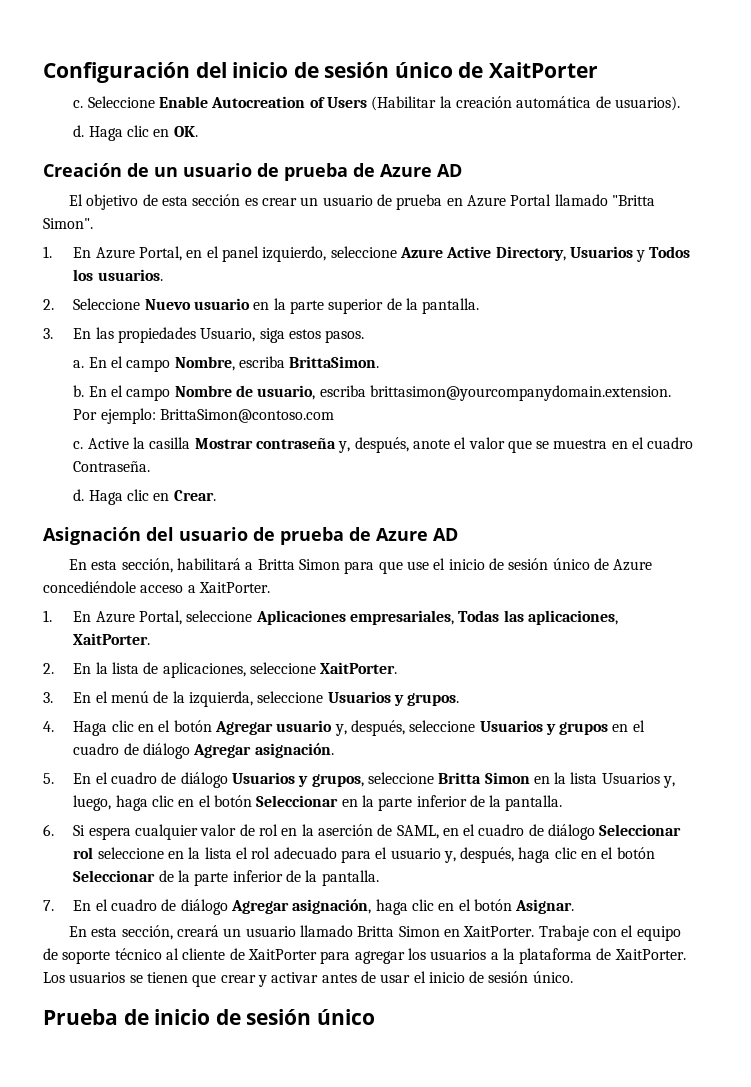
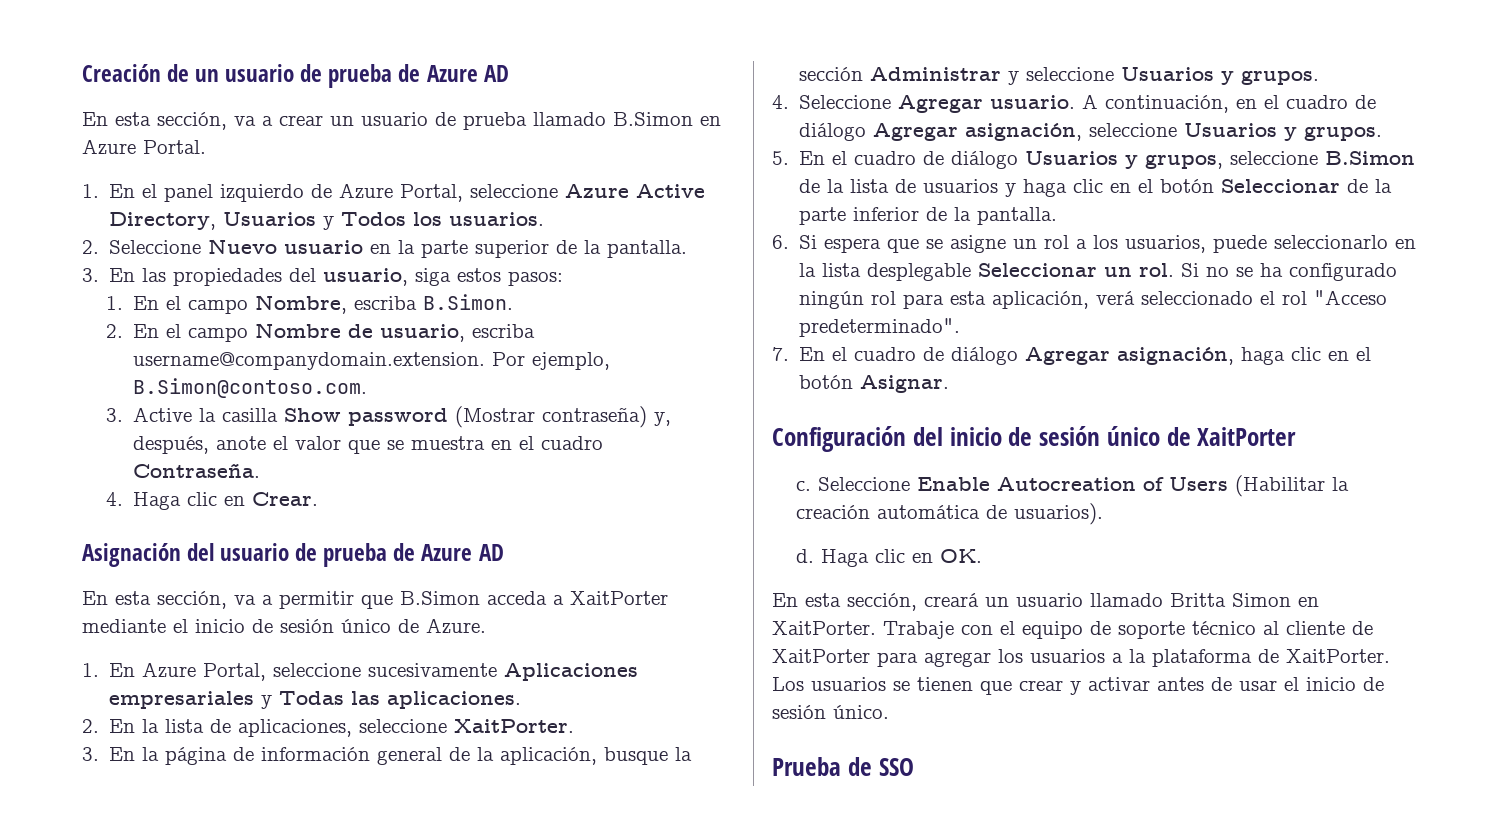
+ Creación de un usuario de prueba de Azure AD
+ En esta sección, va a crear un usuario de prueba llamado B.Simon en Azure Portal.
+ 1. En el panel izquierdo de Azure Portal, seleccione Azure Active Directory, Usuarios y Todos los usuarios.
+ 2. Seleccione Nuevo usuario en la parte superior de la pantalla.
+ 3. En las propiedades del usuario, siga estos pasos:
+ 1. En el campo Nombre, escriba B.Simon.
+ 2. En el campo Nombre de usuario, escriba username@companydomain.extension. Por ejemplo, B.Simon@contoso.com.
+ 3. Active la casilla Show password (Mostrar contraseña) y, después, anote el valor que se muestra en el cuadro Contraseña.
+ 4. Haga clic en Crear.
+ Asignación del usuario de prueba de Azure AD
+ En esta sección, va a permitir que B.Simon acceda a XaitPorter mediante el inicio de sesión único de Azure.
+ 1. En Azure Portal, seleccione sucesivamente Aplicaciones empresariales y Todas las aplicaciones.
+ 2. En la lista de aplicaciones, seleccione XaitPorter.
+ 3. En la página de información general de la aplicación, busque la sección Administrar y seleccione Usuarios y grupos.
+ 4. Seleccione Agregar usuario. A continuación, en el cuadro de diálogo Agregar asignación, seleccione Usuarios y grupos.
+ 5. En el cuadro de diálogo Usuarios y grupos, seleccione B.Simon de la lista de usuarios y haga clic en el botón Seleccionar de la parte inferior de la pantalla.
+ 6. Si espera que se asigne un rol a los usuarios, puede seleccionarlo en la lista desplegable Seleccionar un rol. Si no se ha configurado ningún rol para esta aplicación, verá seleccionado el rol "Acceso predeterminado".
+ 7. En el cuadro de diálogo Agregar asignación, haga clic en el botón Asignar.
- Creación de un usuario de prueba de Azure AD
- El objetivo de esta sección es crear un usuario de prueba en Azure Portal llamado "Britta Simon".
- 1. En Azure Portal, en el panel izquierdo, seleccione Azure Active Directory, Usuarios y Todos los usuarios.
- 2. Seleccione Nuevo usuario en la parte superior de la pantalla.
- 3. En las propiedades Usuario, siga estos pasos.
- a. En el campo Nombre, escriba BrittaSimon.
- b. En el campo Nombre de usuario, escriba brittasimon@yourcompanydomain.extension. Por ejemplo: BrittaSimon@contoso.com
- c. Active la casilla Mostrar contraseña y, después, anote el valor que se muestra en el cuadro Contraseña.
- d. Haga clic en Crear.
- Asignación del usuario de prueba de Azure AD
- En esta sección, habilitará a Britta Simon para que use el inicio de sesión único de Azure concediéndole acceso a XaitPorter.
- 1. En Azure Portal, seleccione Aplicaciones empresariales, Todas las aplicaciones, XaitPorter.
- 2. En la lista de aplicaciones, seleccione XaitPorter.
- 3. En el menú de la izquierda, seleccione Usuarios y grupos.
- 4. Haga clic en el botón Agregar usuario y, después, seleccione Usuarios y grupos en el cuadro de diálogo Agregar asignación.
- 5. En el cuadro de diálogo Usuarios y grupos, seleccione Britta Simon en la lista Usuarios y, luego, haga clic en el botón Seleccionar en la parte inferior de la pantalla.
- 6. Si espera cualquier valor de rol en la aserción de SAML, en el cuadro de diálogo Seleccionar rol seleccione en la lista el rol adecuado para el usuario y, después, haga clic en el botón Seleccionar de la parte inferior de la pantalla.
- 7. En el cuadro de diálogo Agregar asignación, haga clic en el botón Asignar.
- Prueba de inicio de sesión único
+ Prueba de SSO

